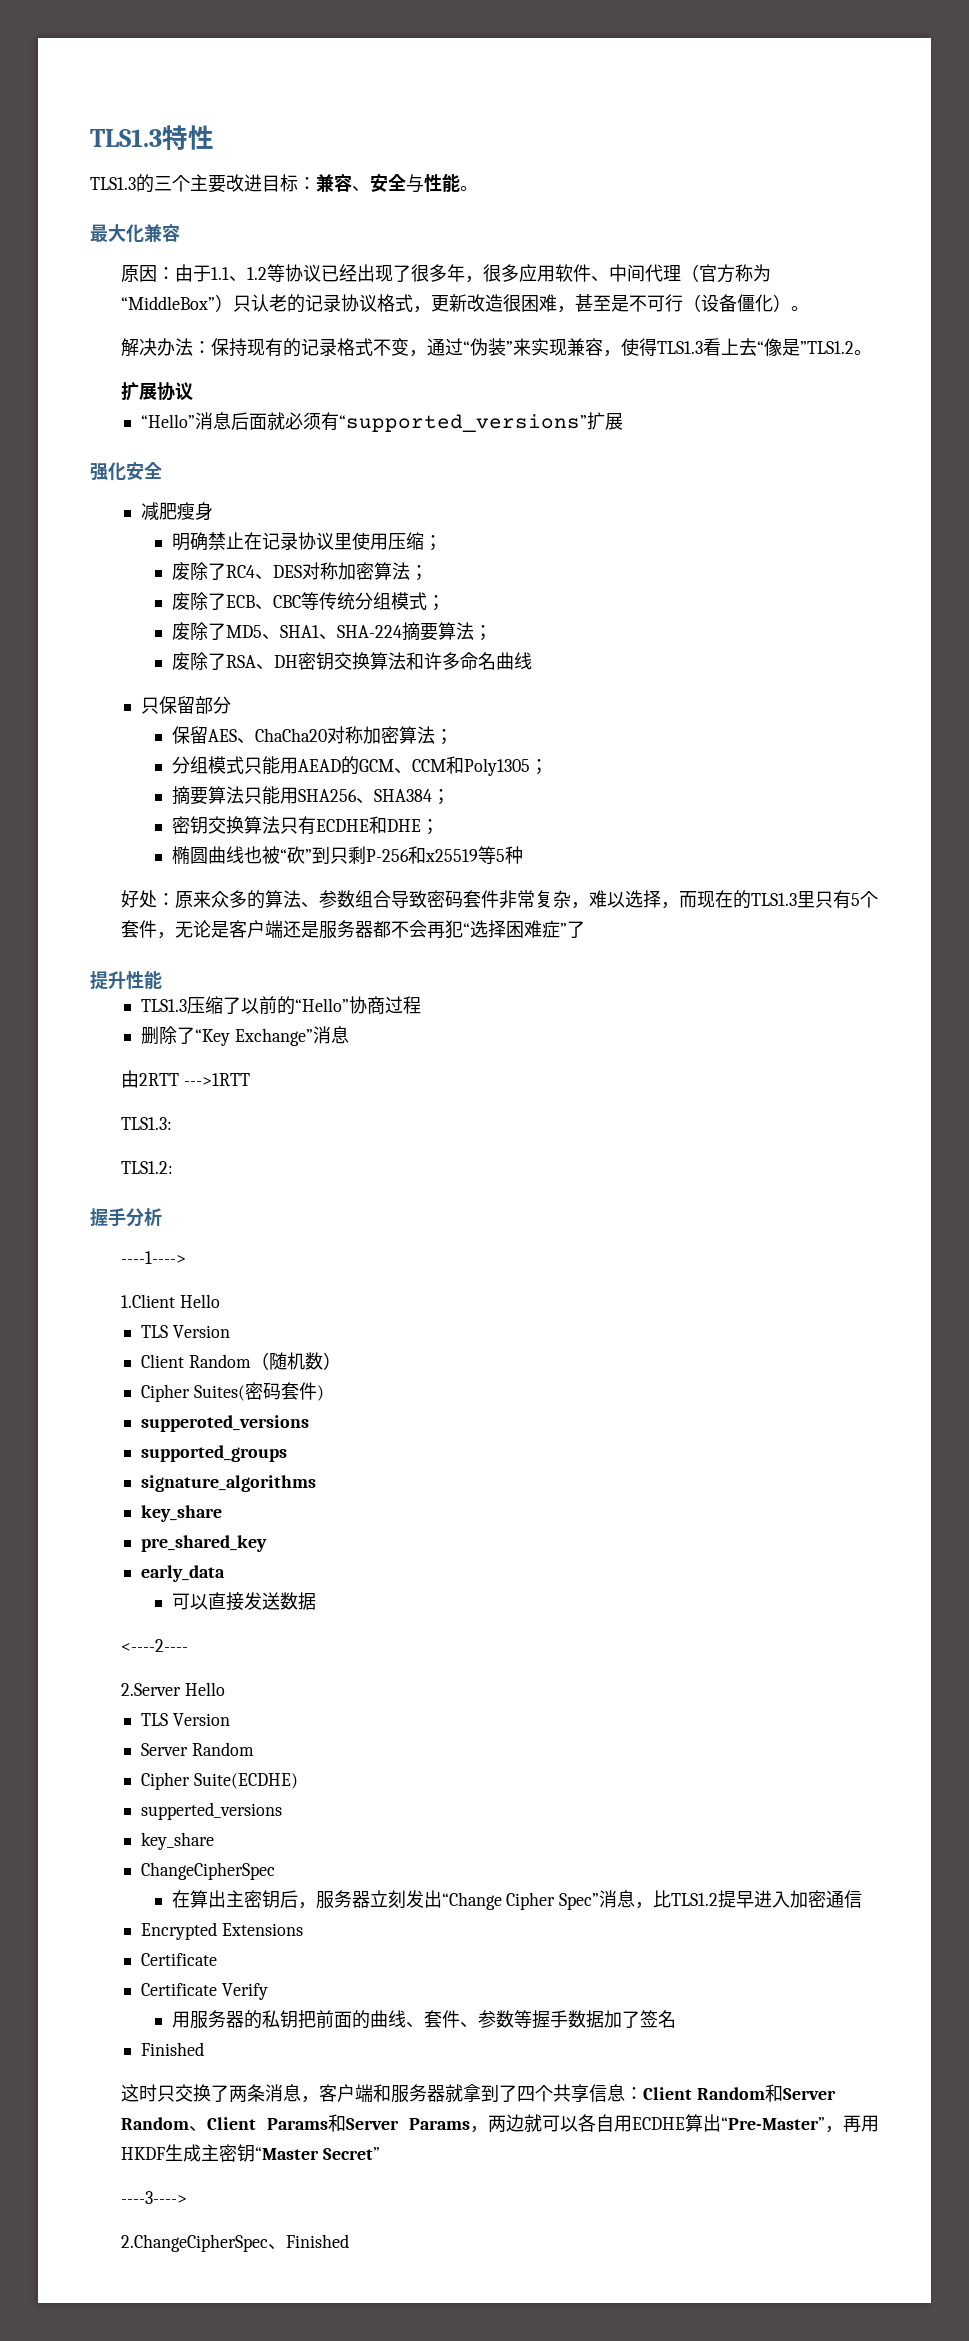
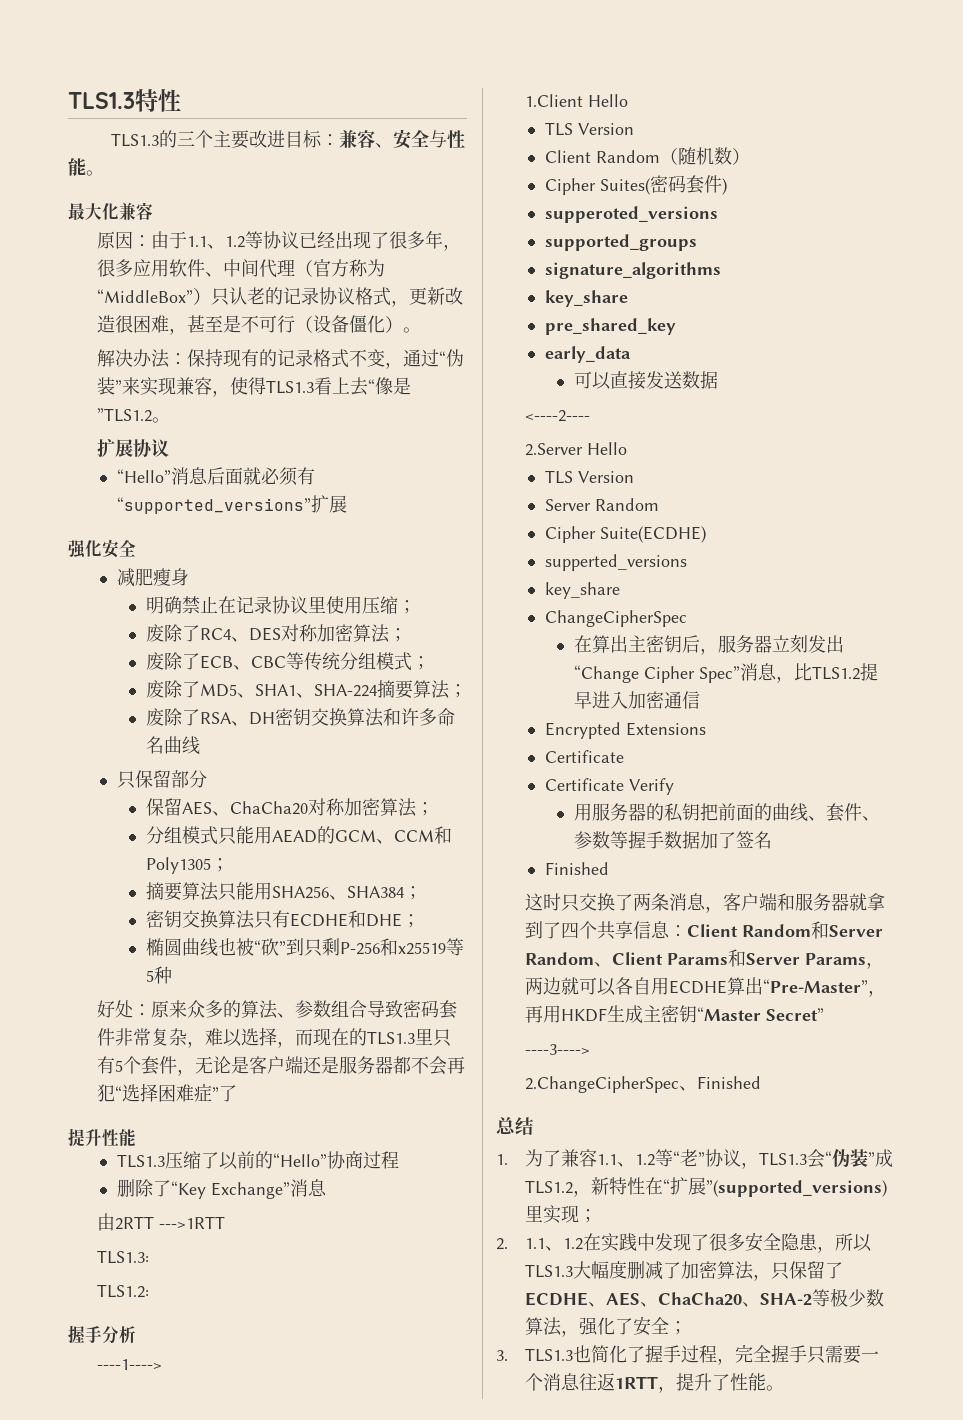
+ 总结
+ 1.为了兼容1.1、1.2等“老”协议，TLS1.3会“伪装”成TLS1.2，新特性在“扩展”(supported_versions)里实现；
+ 2. 1.1、1.2在实践中发现了很多安全隐患，所以TLS1.3大幅度删减了加密算法，只保留了ECDHE、AES、ChaCha20、SHA-2等极少数算法，强化了安全；
+ 3. TLS1.3也简化了握手过程，完全握手只需要一个消息往返1RTT，提升了性能。

